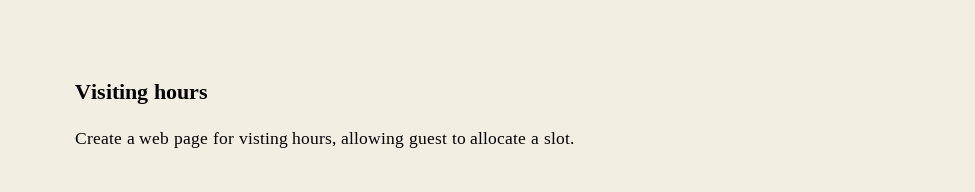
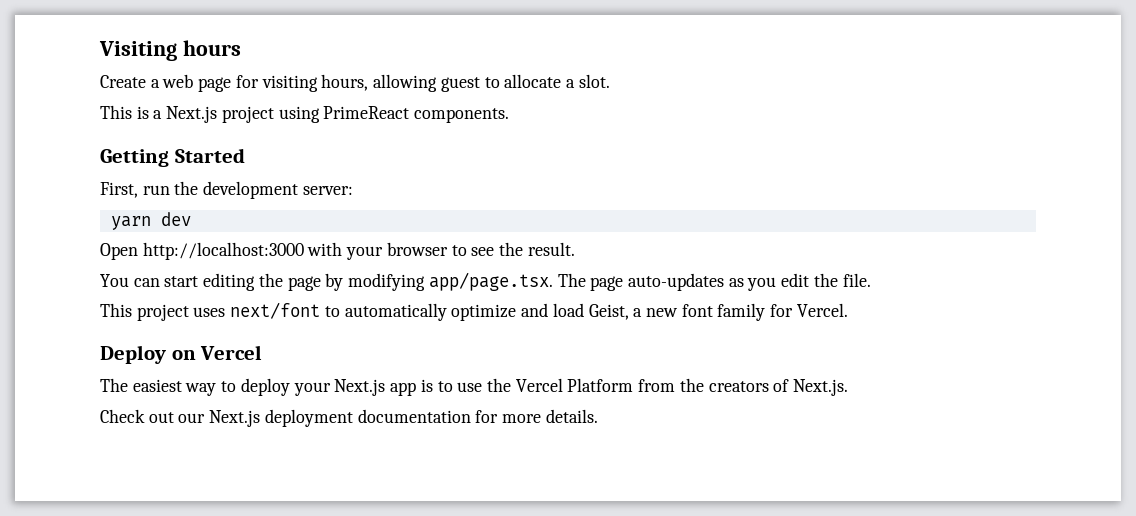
- Create a web page for visting hours, allowing guest to allocate a slot.
+ Create a web page for visiting hours, allowing guest to allocate a slot.
+ This is a Next.js project using PrimeReact components.
+ Getting Started
+ First, run the development server:
+ yarn dev
+ Open http://localhost:3000 with your browser to see the result.
+ You can start editing the page by modifying app/page.tsx. The page auto-updates as you edit the file.
+ This project uses next/font to automatically optimize and load Geist, a new font family for Vercel.
+ Deploy on Vercel
+ The easiest way to deploy your Next.js app is to use the Vercel Platform from the creators of Next.js.
+ Check out our Next.js deployment documentation for more details.

